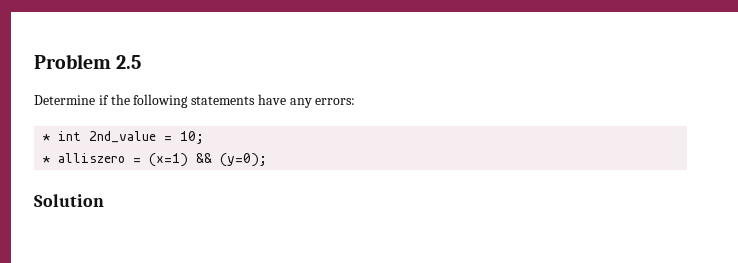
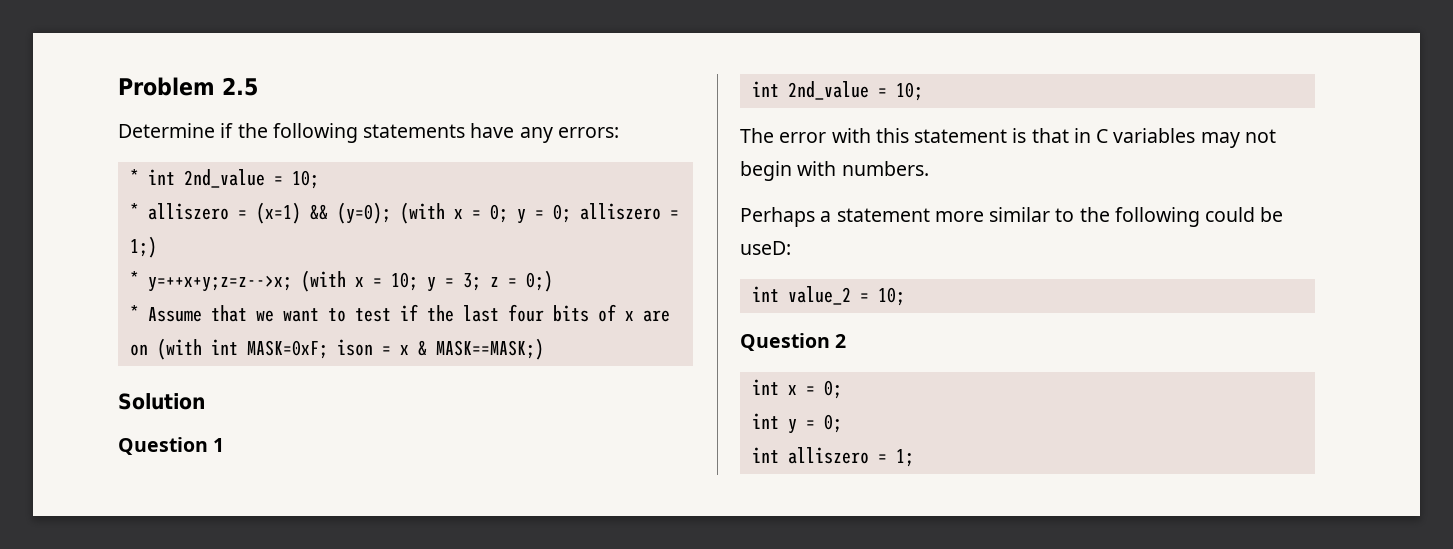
- * alliszero = (x=1) && (y=0);
+ * alliszero = (x=1) && (y=0); (with x = 0; y = 0; alliszero = 1;)
+ * y=++x+y;z=z-->x; (with x = 10; y = 3; z = 0;)
+ * Assume that we want to test if the last four bits of x are on (with int MASK=0xF; ison = x & MASK==MASK;)
  Solution
+ Question 1
+ int 2nd_value = 10;
+ The error with this statement is that in C variables may not begin with numbers.
+ Perhaps a statement more similar to the following could be useD:
+ int value_2 = 10;
+ Question 2
+ int x = 0;
+ int y = 0;
+ int alliszero = 1;

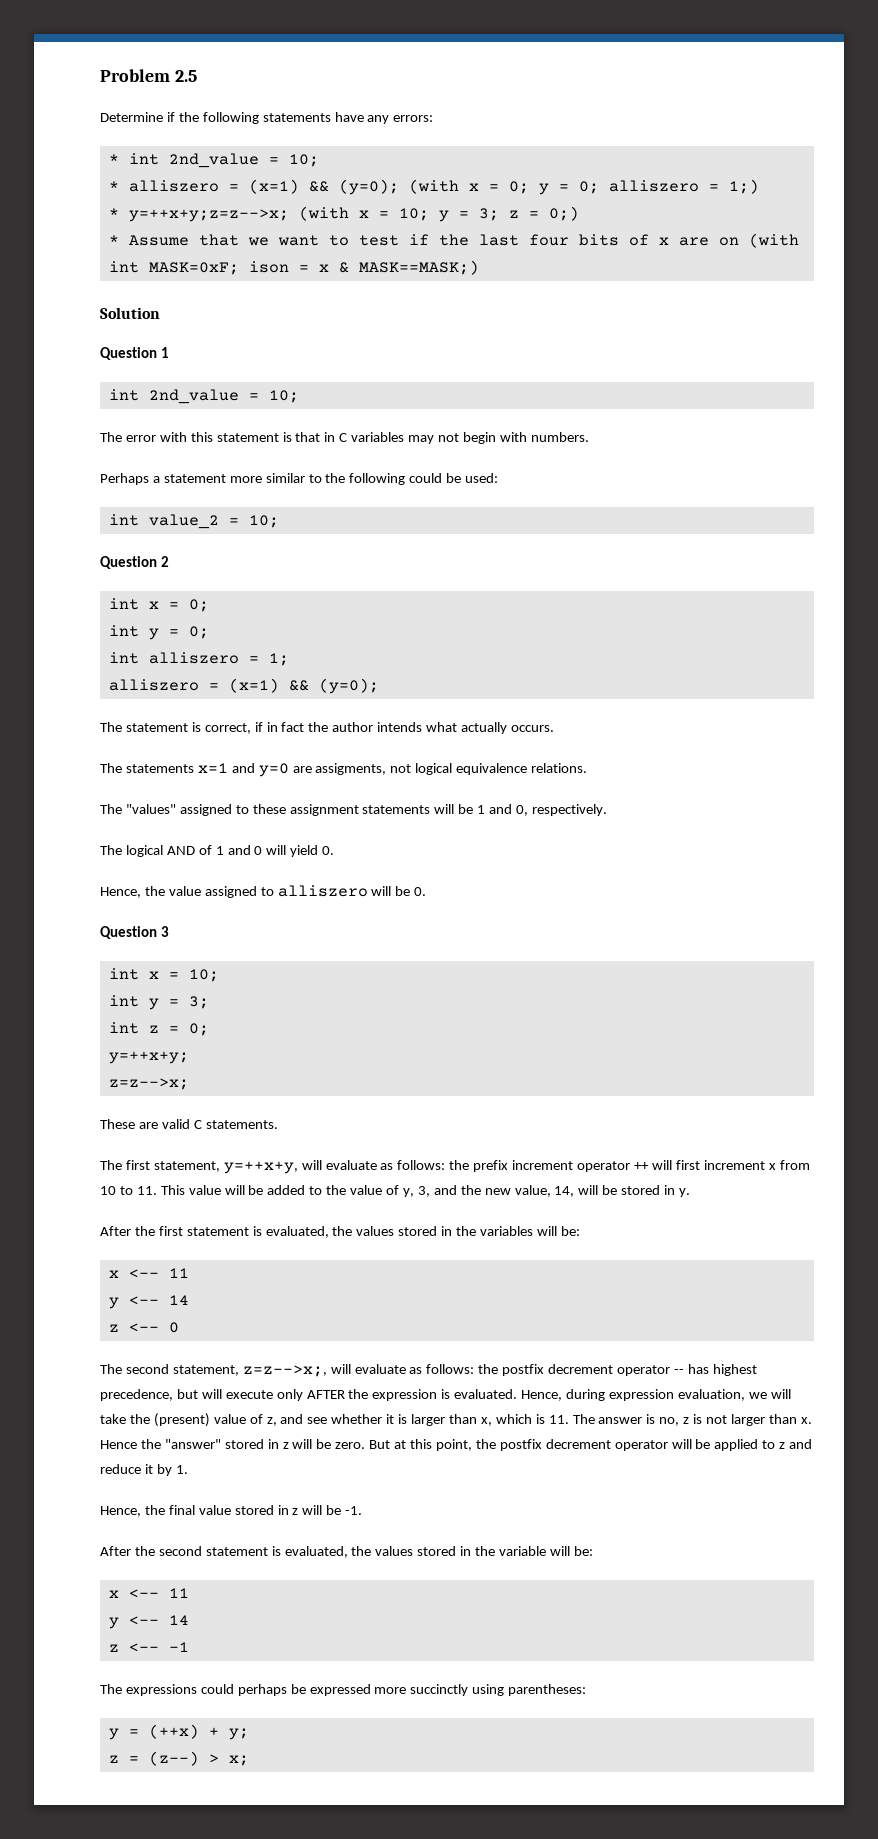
- Perhaps a statement more similar to the following could be useD:
+ Perhaps a statement more similar to the following could be used:
  int alliszero = 1;
+ alliszero = (x=1) && (y=0);
+ The statement is correct, if in fact the author intends what actually occurs.
+ The statements x=1 and y=0 are assigments, not logical equivalence relations.
+ The "values" assigned to these assignment statements will be 1 and 0, respectively.
+ The logical AND of 1 and 0 will yield 0.
+ Hence, the value assigned to alliszero will be 0.
+ Question 3
+ int x = 10;
+ int y = 3;
+ int z = 0;
+ y=++x+y;
+ z=z-->x;
+ These are valid C statements.
+ The first statement, y=++x+y, will evaluate as follows: the prefix increment operator ++ will first increment x from 10 to 11. This value will be added to the value of y, 3, and the new value, 14, will be stored in y.
+ After the first statement is evaluated, the values stored in the variables will be:
+ x <-- 11
+ y <-- 14
+ z <-- 0
+ The second statement, z=z-->x;, will evaluate as follows: the postfix decrement operator -- has highest precedence, but will execute only AFTER the expression is evaluated. Hence, during expression evaluation, we will take the (present) value of z, and see whether it is larger than x, which is 11. The answer is no, z is not larger than x. Hence the "answer" stored in z will be zero. But at this point, the postfix decrement operator will be applied to z and reduce it by 1.
+ Hence, the final value stored in z will be -1.
+ After the second statement is evaluated, the values stored in the variable will be:
+ x <-- 11
+ y <-- 14
+ z <-- -1
+ The expressions could perhaps be expressed more succinctly using parentheses:
+ y = (++x) + y;
+ z = (z--) > x;

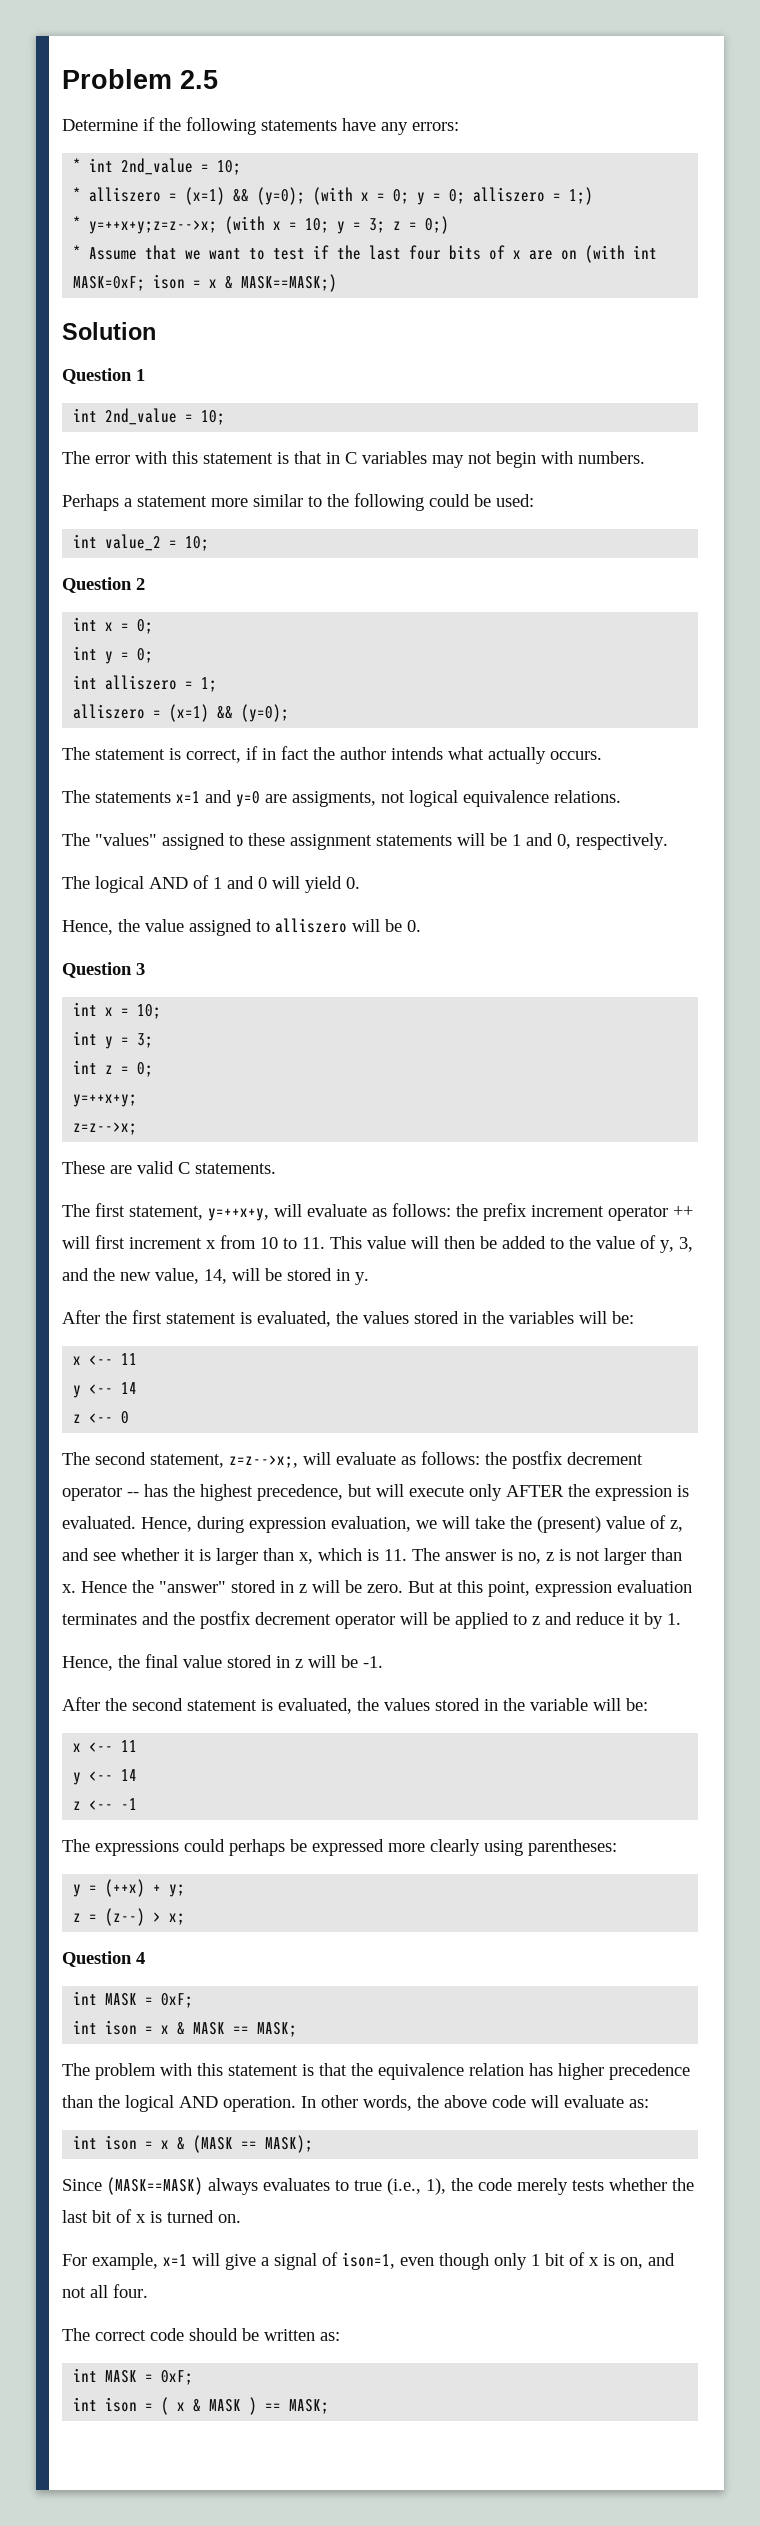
- The first statement, y=++x+y, will evaluate as follows: the prefix increment operator ++ will first increment x from 10 to 11. This value will be added to the value of y, 3, and the new value, 14, will be stored in y.
+ The first statement, y=++x+y, will evaluate as follows: the prefix increment operator ++ will first increment x from 10 to 11. This value will then be added to the value of y, 3, and the new value, 14, will be stored in y.
- The second statement, z=z-->x;, will evaluate as follows: the postfix decrement operator -- has highest precedence, but will execute only AFTER the expression is evaluated.
+ The second statement, z=z-->x;, will evaluate as follows: the postfix decrement operator -- has the highest precedence, but will execute only AFTER the expression is evaluated.
- But at this point, the postfix decrement operator will be applied to z and reduce it by 1.
+ But at this point, expression evaluation terminates and the postfix decrement operator will be applied to z and reduce it by 1.
- The expressions could perhaps be expressed more succinctly using parentheses:
+ The expressions could perhaps be expressed more clearly using parentheses:
+ Question 4
+ int MASK = 0xF;
+ int ison = x & MASK == MASK;
+ The problem with this statement is that the equivalence relation has higher precedence than the logical AND operation. In other words, the above code will evaluate as:
+ int ison = x & (MASK == MASK);
+ Since (MASK==MASK) always evaluates to true (i.e., 1), the code merely tests whether the last bit of x is turned on.
+ For example, x=1 will give a signal of ison=1, even though only 1 bit of x is on, and not all four.
+ The correct code should be written as:
+ int MASK = 0xF;
+ int ison = ( x & MASK ) == MASK;

